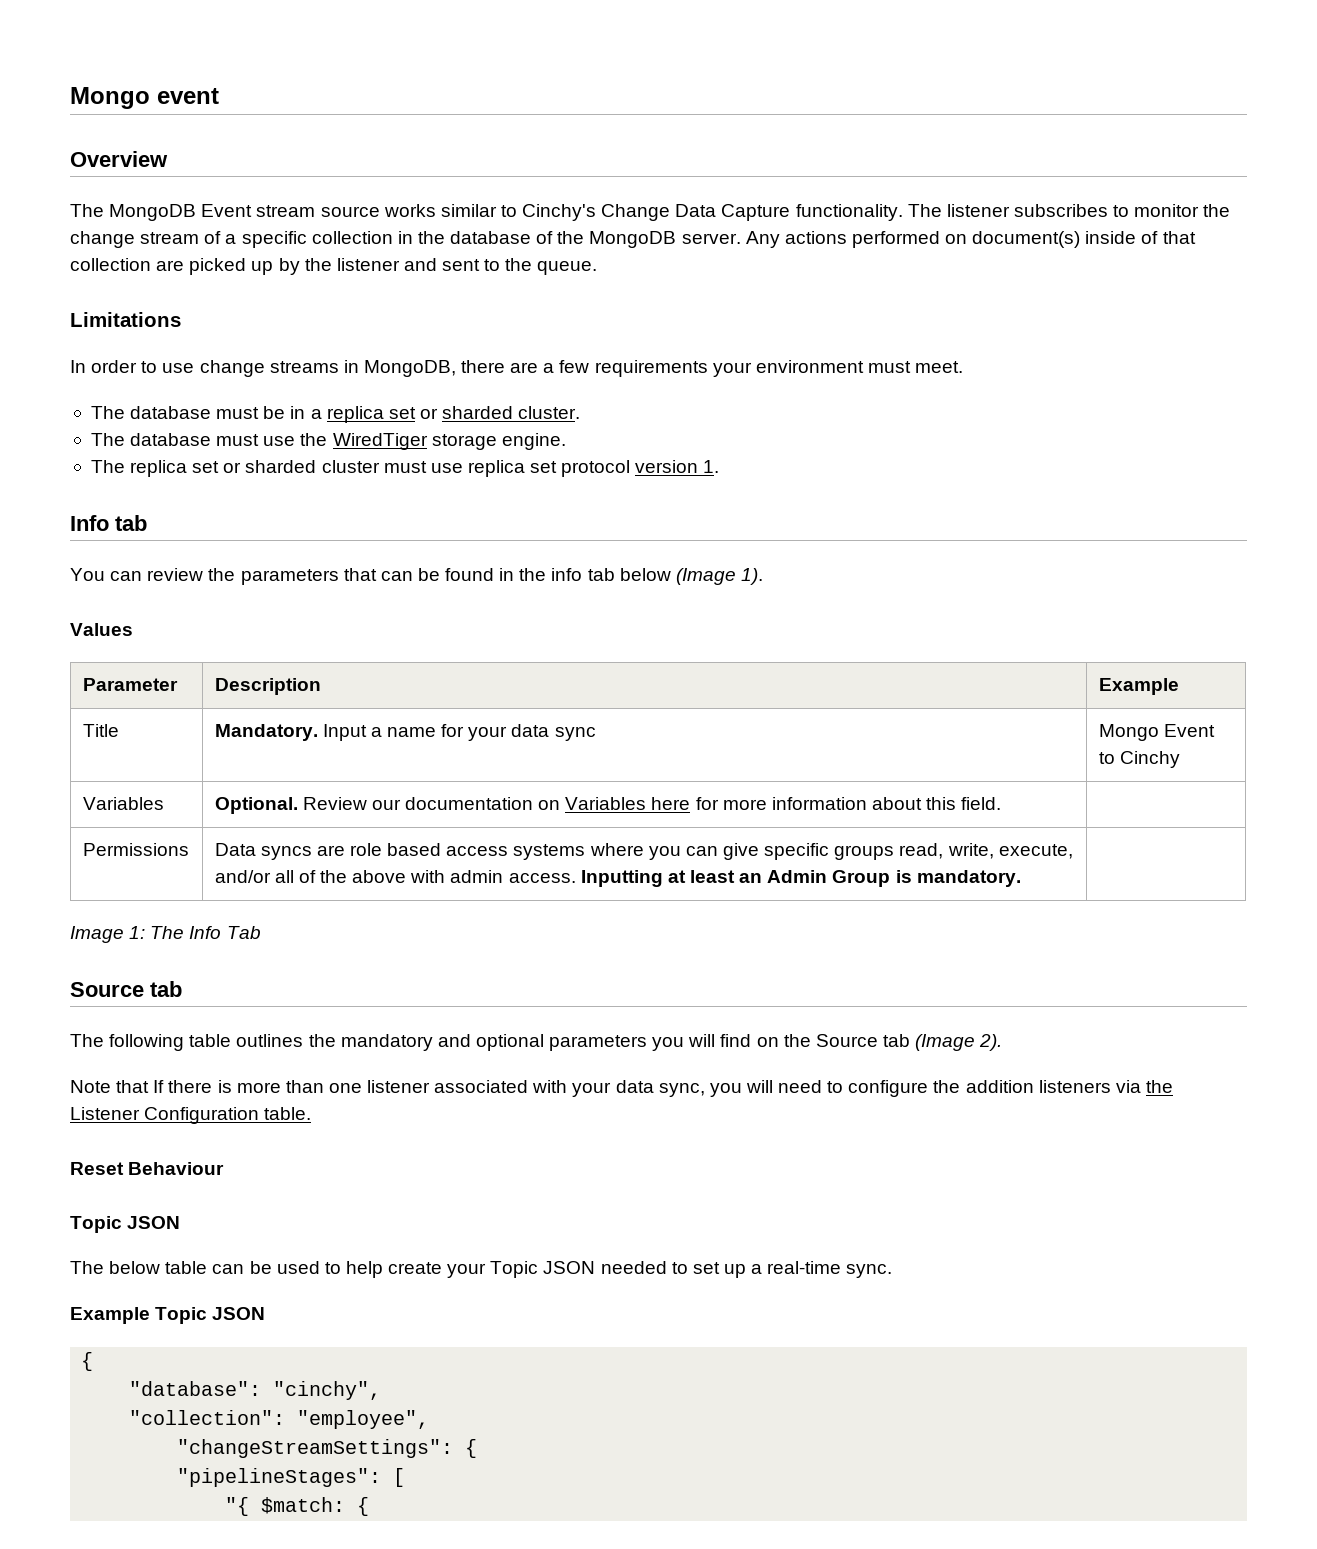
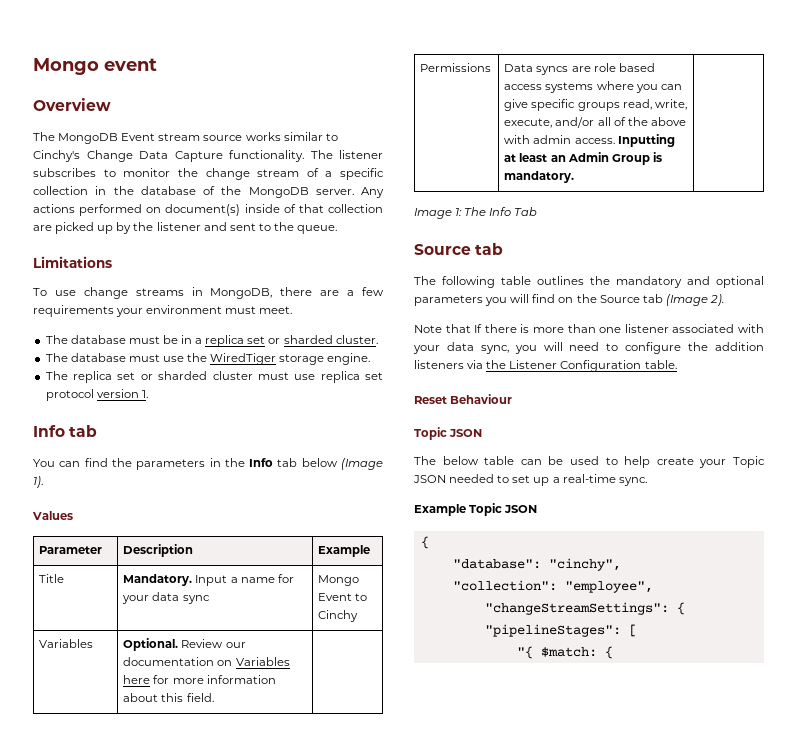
- In order to use change streams in MongoDB, there are a few requirements your environment must meet.
+ To use change streams in MongoDB, there are a few requirements your environment must meet.
- You can review the parameters that can be found in the info tab below (Image 1).
+ You can find the parameters in the Info tab below (Image 1).

